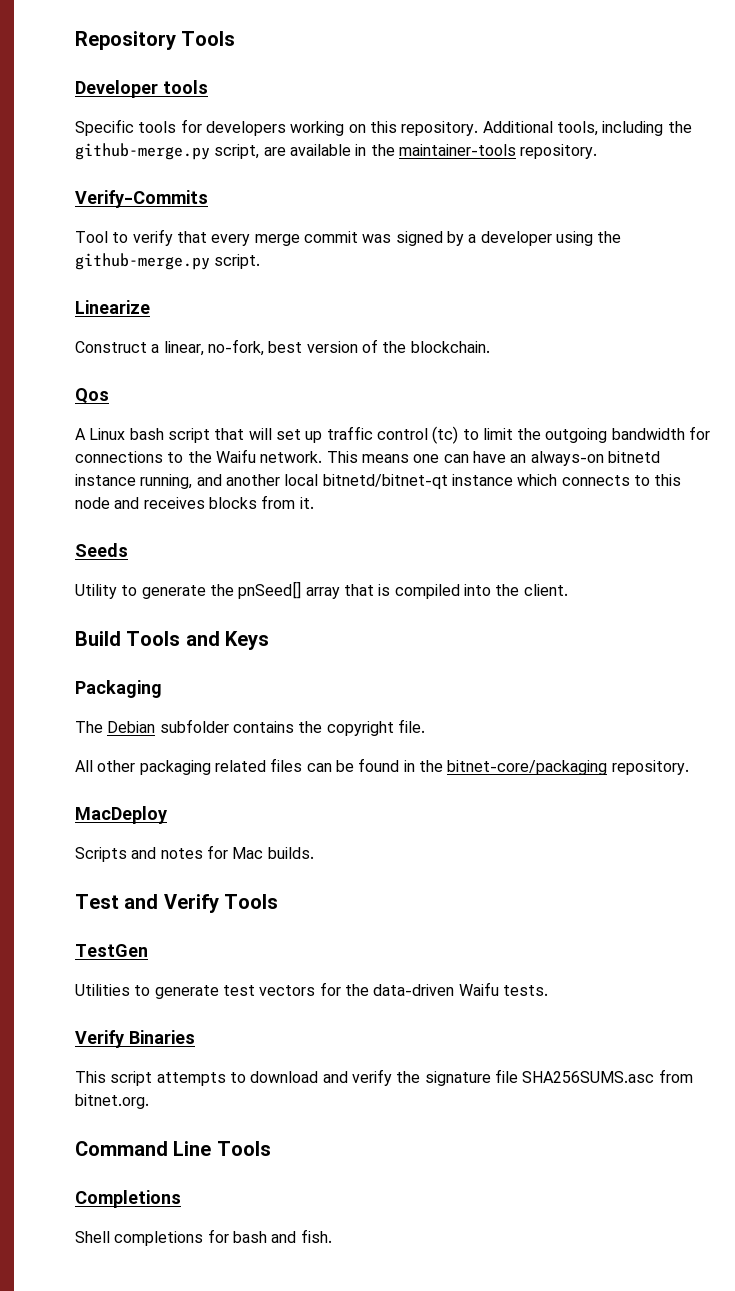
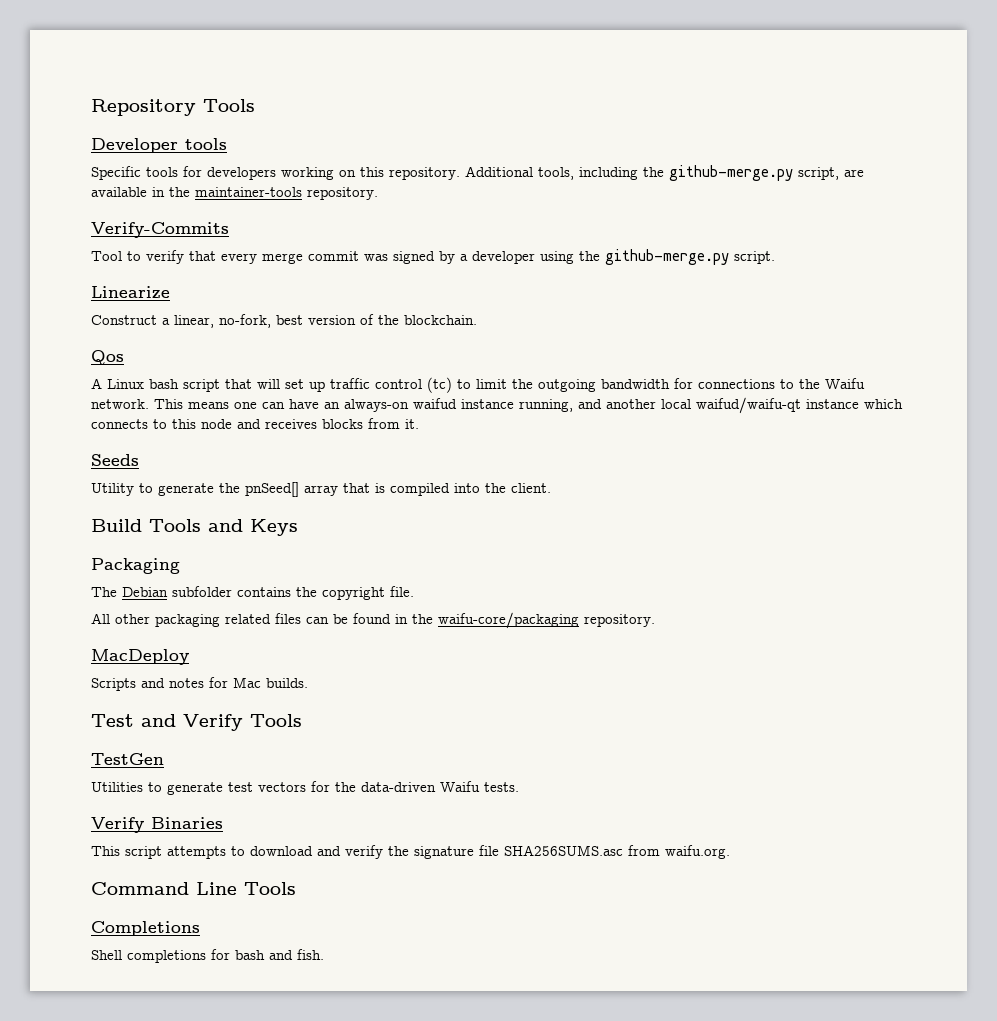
- This means one can have an always-on bitnetd instance running, and another local bitnetd/bitnet-qt instance which connects to this node and receives blocks from it.
+ This means one can have an always-on waifud instance running, and another local waifud/waifu-qt instance which connects to this node and receives blocks from it.
- All other packaging related files can be found in the bitnet-core/packaging repository.
+ All other packaging related files can be found in the waifu-core/packaging repository.
- This script attempts to download and verify the signature file SHA256SUMS.asc from bitnet.org.
+ This script attempts to download and verify the signature file SHA256SUMS.asc from waifu.org.

